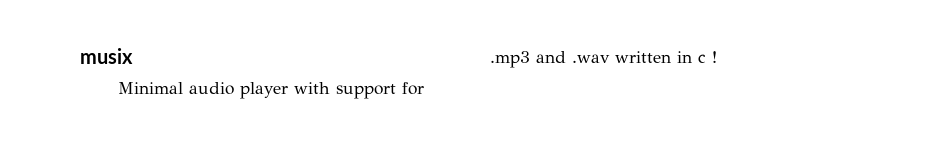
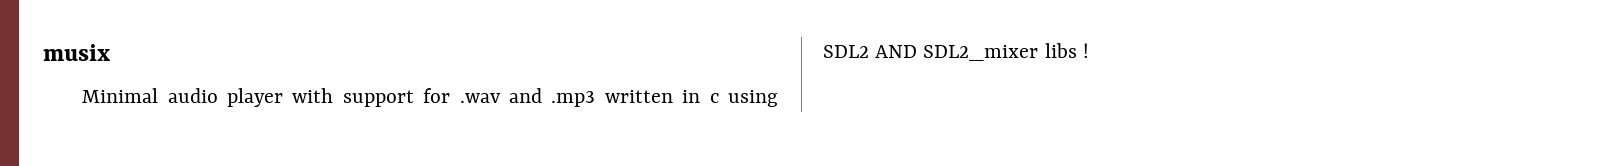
- Minimal audio player with support for .mp3 and .wav written in c !
+ Minimal audio player with support for .wav and .mp3 written in c using SDL2 AND SDL2_mixer libs !

